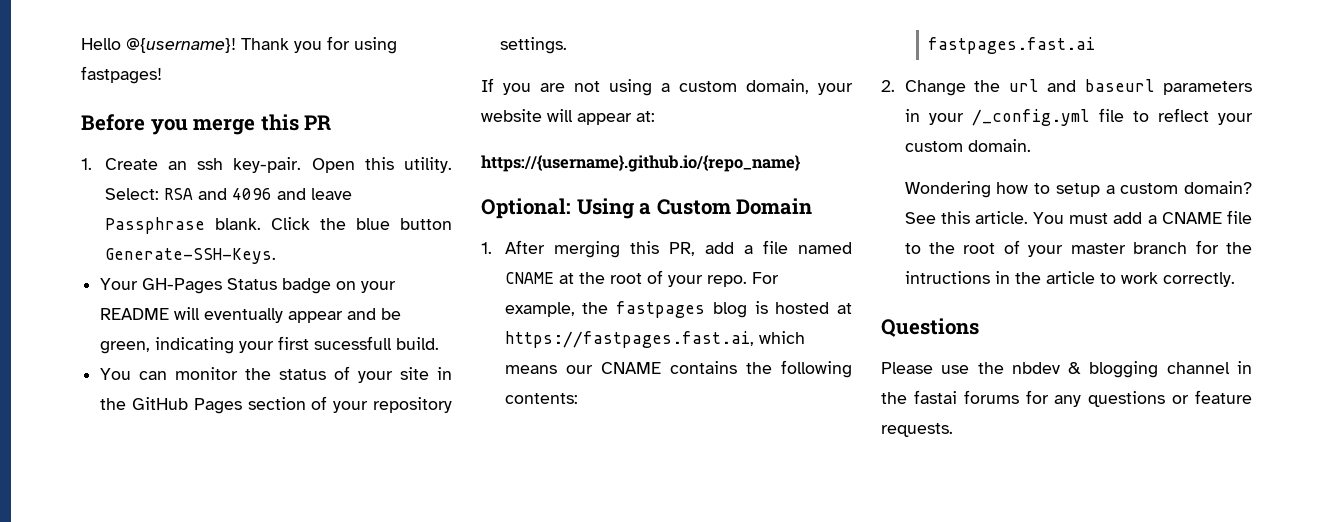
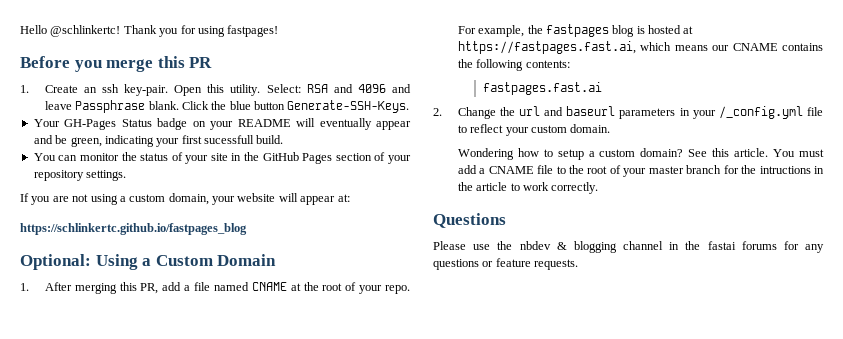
- Hello @{username}!
+ Hello @schlinkertc!
- https://{username}.github.io/{repo_name}
+ https://schlinkertc.github.io/fastpages_blog

